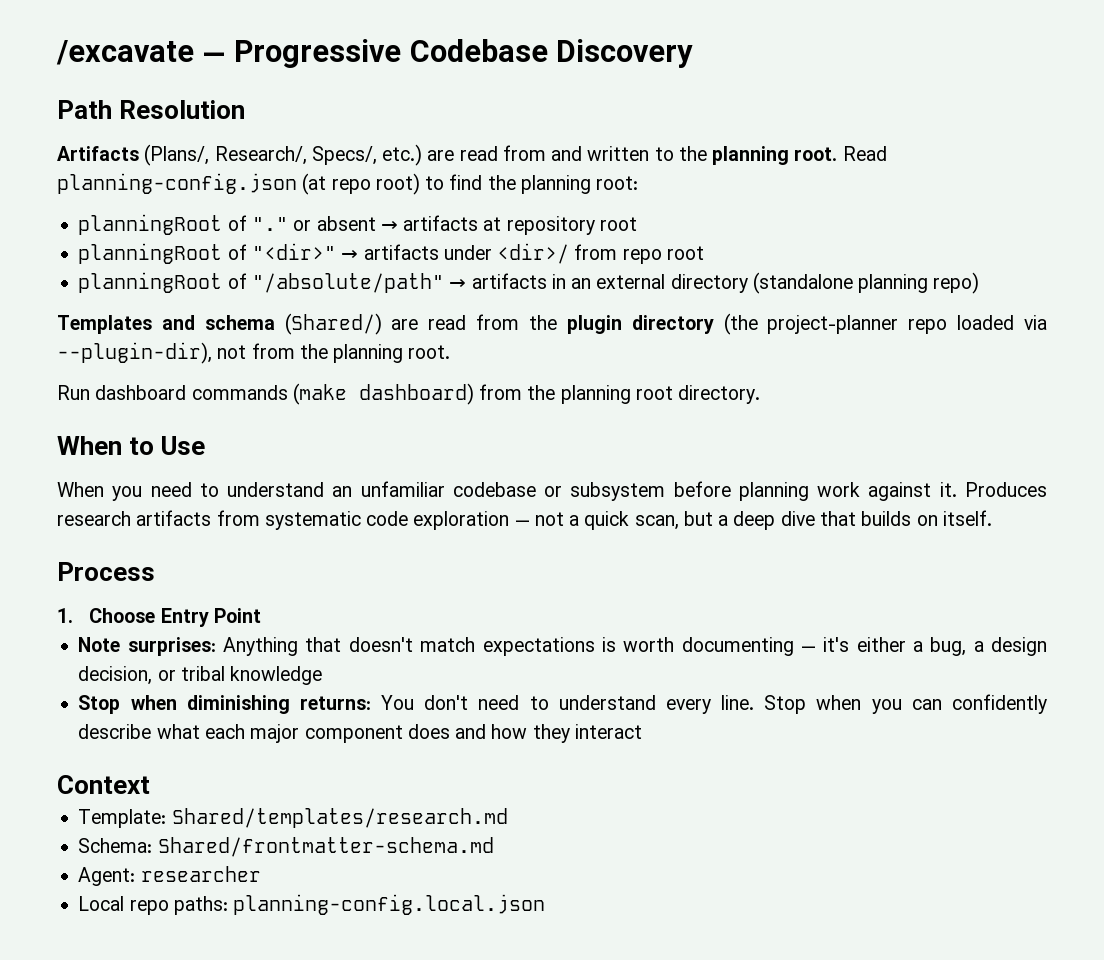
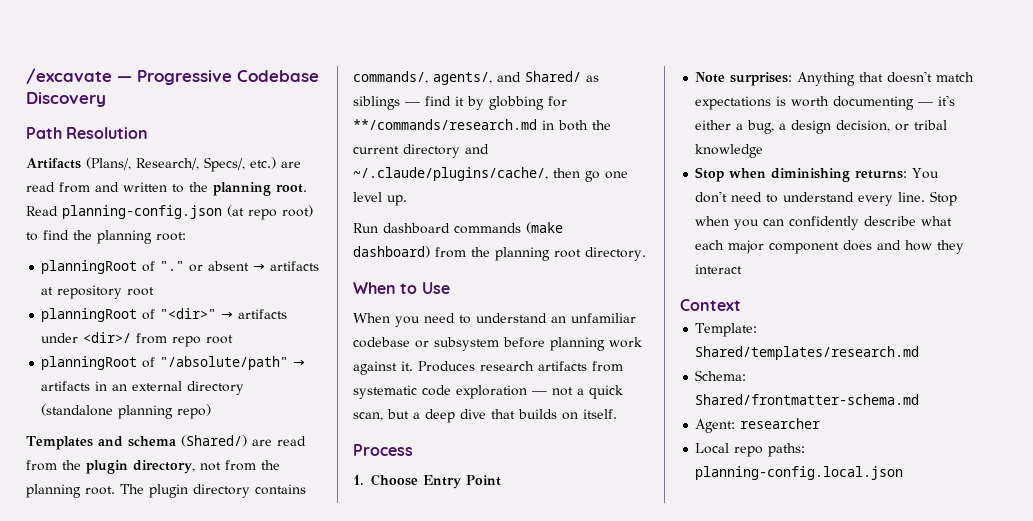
- Templates and schema (Shared/) are read from the plugin directory (the project-planner repo loaded via --plugin-dir), not from the planning root.
+ Templates and schema (Shared/) are read from the plugin directory, not from the planning root. The plugin directory contains commands/, agents/, and Shared/ as siblings — find it by globbing for **/commands/research.md in both the current directory and ~/.claude/plugins/cache/, then go one level up.

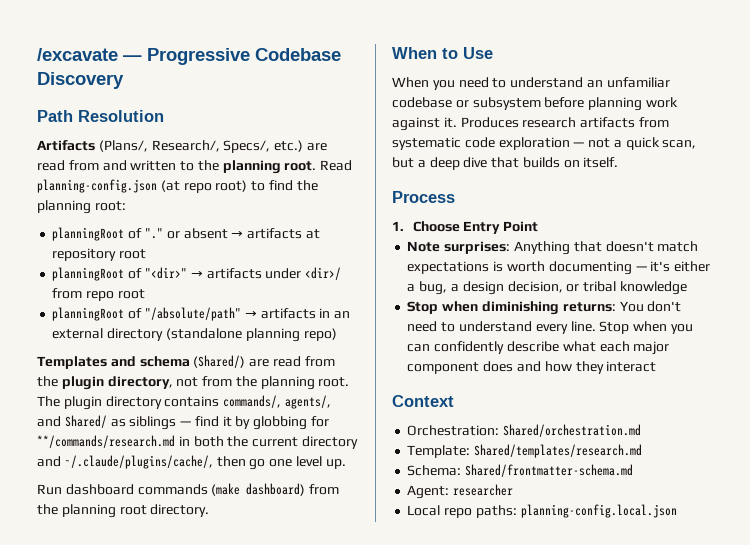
+ Orchestration: Shared/orchestration.md

